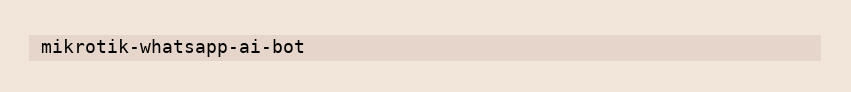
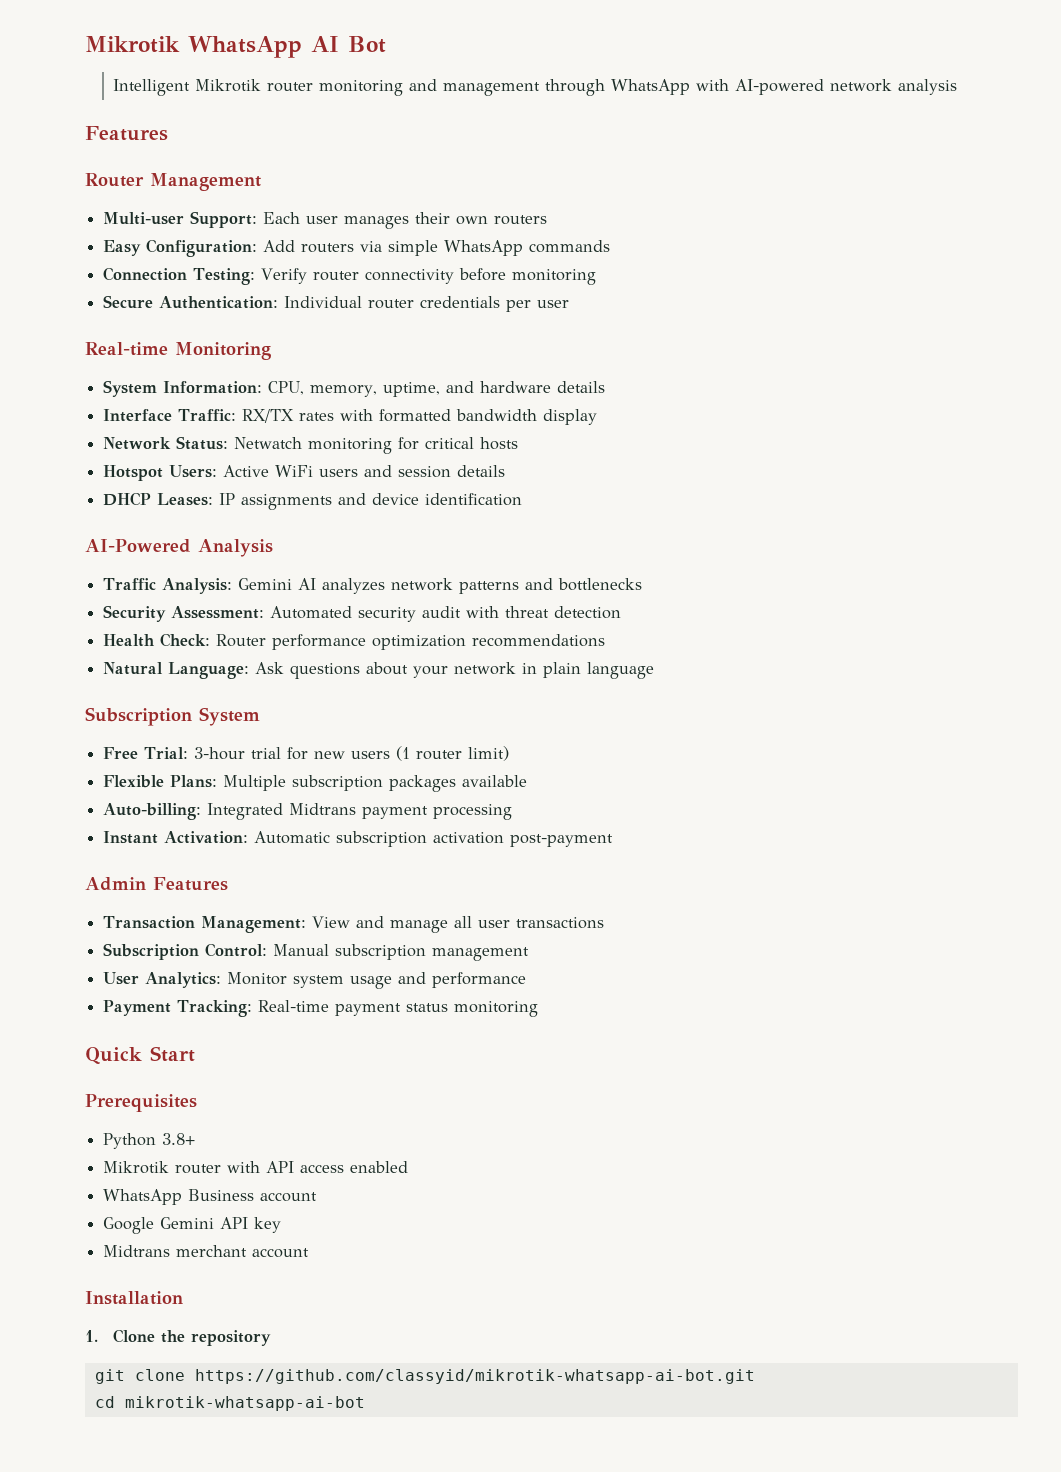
- mikrotik-whatsapp-ai-bot
+ Mikrotik WhatsApp AI Bot
+ Intelligent Mikrotik router monitoring and management through WhatsApp with AI-powered network analysis
+ Features
+ Router Management
+ Multi-user Support: Each user manages their own routers
+ Easy Configuration: Add routers via simple WhatsApp commands
+ Connection Testing: Verify router connectivity before monitoring
+ Secure Authentication: Individual router credentials per user
+ Real-time Monitoring
+ System Information: CPU, memory, uptime, and hardware details
+ Interface Traffic: RX/TX rates with formatted bandwidth display
+ Network Status: Netwatch monitoring for critical hosts
+ Hotspot Users: Active WiFi users and session details
+ DHCP Leases: IP assignments and device identification
+ AI-Powered Analysis
+ Traffic Analysis: Gemini AI analyzes network patterns and bottlenecks
+ Security Assessment: Automated security audit with threat detection
+ Health Check: Router performance optimization recommendations
+ Natural Language: Ask questions about your network in plain language
+ Subscription System
+ Free Trial: 3-hour trial for new users (1 router limit)
+ Flexible Plans: Multiple subscription packages available
+ Auto-billing: Integrated Midtrans payment processing
+ Instant Activation: Automatic subscription activation post-payment
+ Admin Features
+ Transaction Management: View and manage all user transactions
+ Subscription Control: Manual subscription management
+ User Analytics: Monitor system usage and performance
+ Payment Tracking: Real-time payment status monitoring
+ Quick Start
+ Prerequisites
+ Python 3.8+
+ Mikrotik router with API access enabled
+ WhatsApp Business account
+ Google Gemini API key
+ Midtrans merchant account
+ Installation
+ 1. Clone the repository
+ git clone https://github.com/classyid/mikrotik-whatsapp-ai-bot.git
+ cd mikrotik-whatsapp-ai-bot

